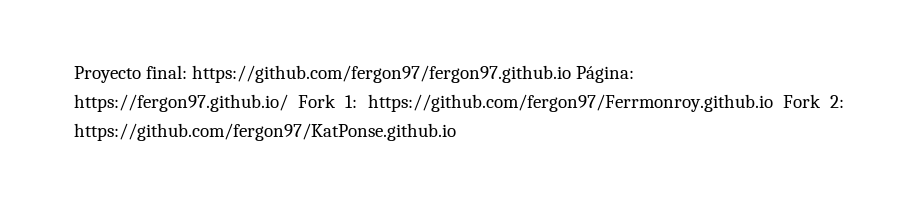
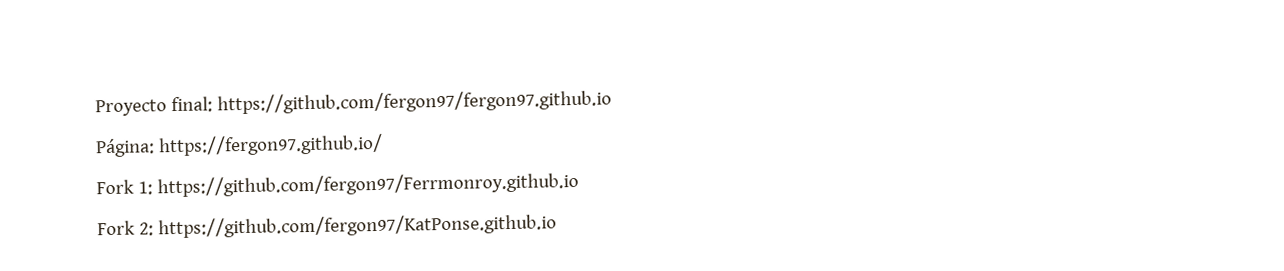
- Proyecto final: https://github.com/fergon97/fergon97.github.io Página: https://fergon97.github.io/ Fork 1: https://github.com/fergon97/Ferrmonroy.github.io Fork 2: https://github.com/fergon97/KatPonse.github.io
+ Proyecto final: https://github.com/fergon97/fergon97.github.io
+ Página: https://fergon97.github.io/
+ Fork 1: https://github.com/fergon97/Ferrmonroy.github.io
+ Fork 2: https://github.com/fergon97/KatPonse.github.io

